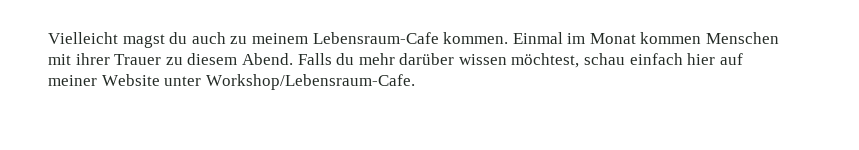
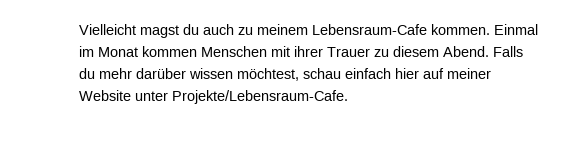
- Falls du mehr darüber wissen möchtest, schau einfach hier auf meiner Website unter Workshop/Lebensraum-Cafe.
+ Falls du mehr darüber wissen möchtest, schau einfach hier auf meiner Website unter Projekte/Lebensraum-Cafe.

